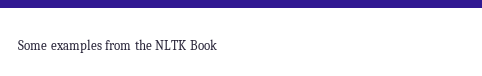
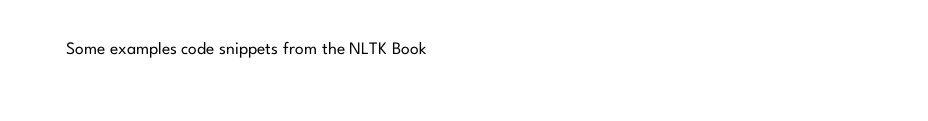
- Some examples from the NLTK Book
+ Some examples code snippets from the NLTK Book

